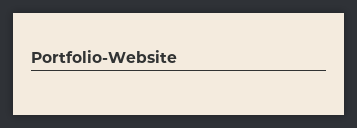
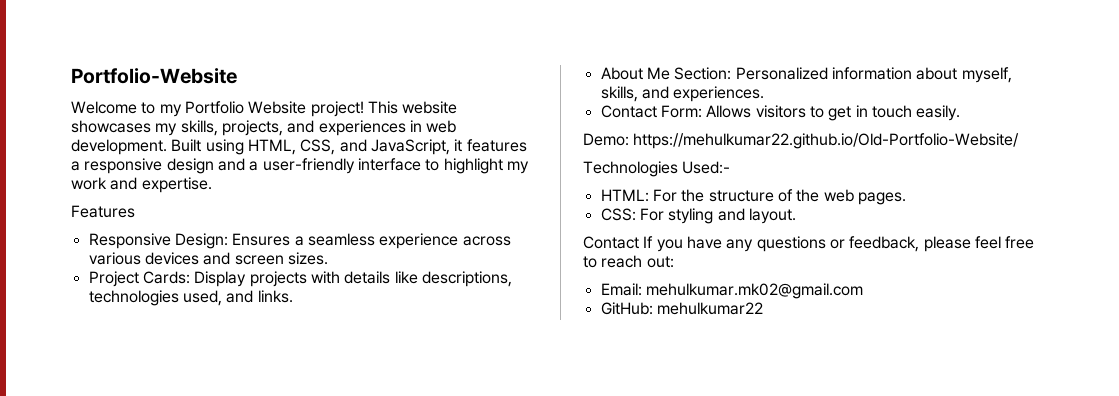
+ Welcome to my Portfolio Website project! This website showcases my skills, projects, and experiences in web development. Built using HTML, CSS, and JavaScript, it features a responsive design and a user-friendly interface to highlight my work and expertise.
+ Features
+ Responsive Design: Ensures a seamless experience across various devices and screen sizes.
+ Project Cards: Display projects with details like descriptions, technologies used, and links.
+ About Me Section: Personalized information about myself, skills, and experiences.
+ Contact Form: Allows visitors to get in touch easily.
+ Demo: https://mehulkumar22.github.io/Old-Portfolio-Website/
+ Technologies Used:-
+ HTML: For the structure of the web pages.
+ CSS: For styling and layout.
+ Contact If you have any questions or feedback, please feel free to reach out:
+ Email: mehulkumar.mk02@gmail.com
+ GitHub: mehulkumar22

